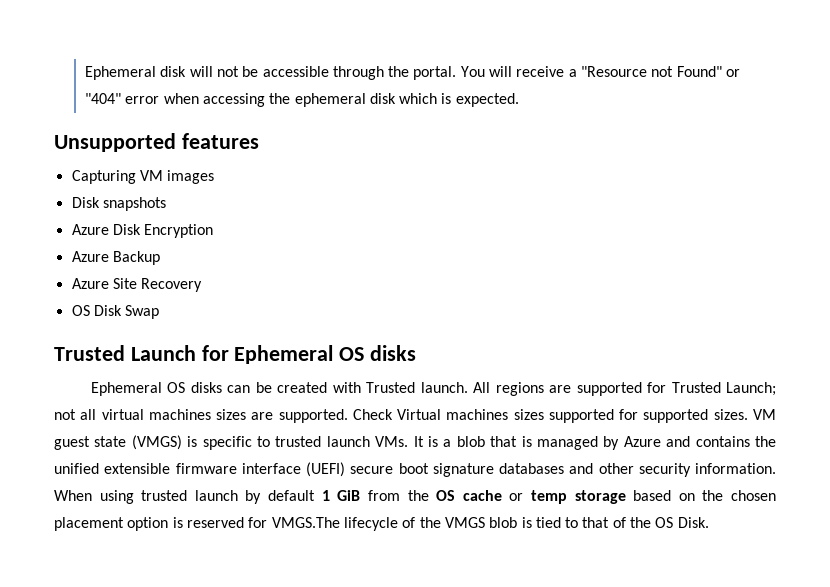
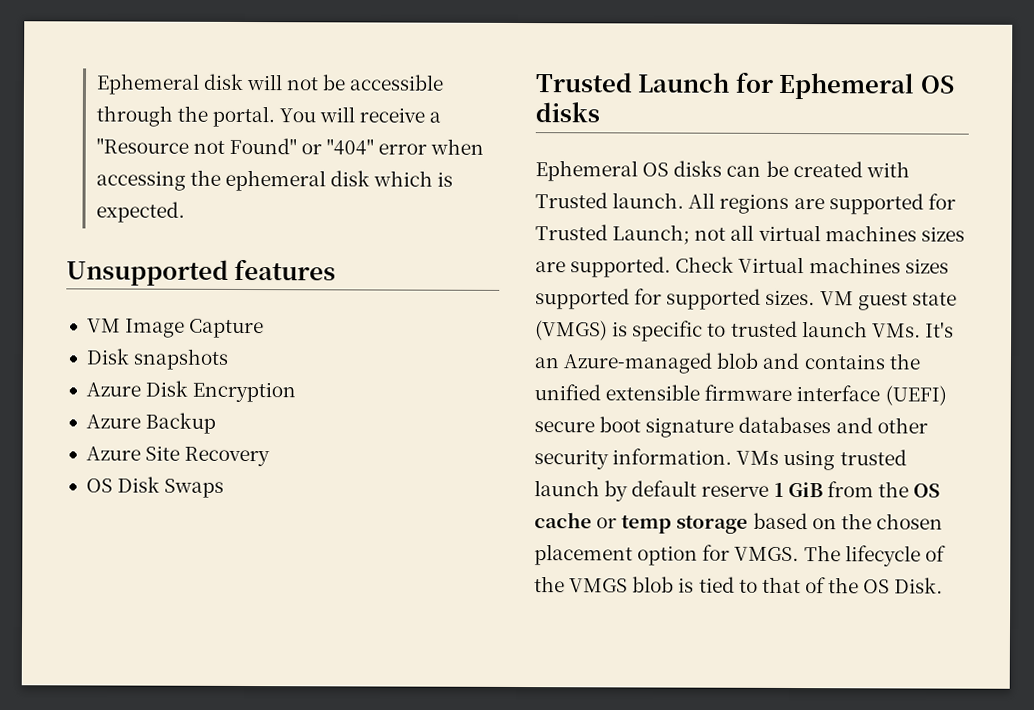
- Capturing VM images
+ VM Image Capture
- OS Disk Swap
+ OS Disk Swaps
- VM guest state (VMGS) is specific to trusted launch VMs. It is a blob that is managed by Azure and contains the unified extensible firmware interface (UEFI) secure boot signature databases and other security information.
+ VM guest state (VMGS) is specific to trusted launch VMs. It's an Azure-managed blob and contains the unified extensible firmware interface (UEFI) secure boot signature databases and other security information.
- When using trusted launch by default 1 GiB from the OS cache or temp storage based on the chosen placement option is reserved for VMGS.The lifecycle of the VMGS blob is tied to that of the OS Disk.
+ VMs using trusted launch by default reserve 1 GiB from the OS cache or temp storage based on the chosen placement option for VMGS. The lifecycle of the VMGS blob is tied to that of the OS Disk.

